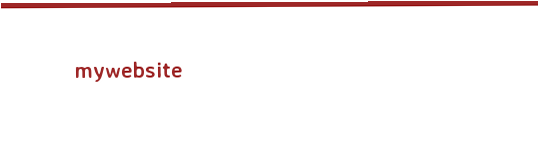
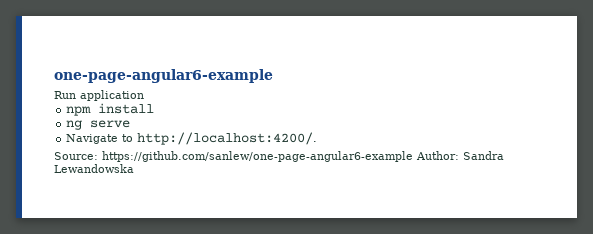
- mywebsite
+ one-page-angular6-example
+ Run application
+ npm install
+ ng serve
+ Navigate to http://localhost:4200/.
+ Source: https://github.com/sanlew/one-page-angular6-example Author: Sandra Lewandowska

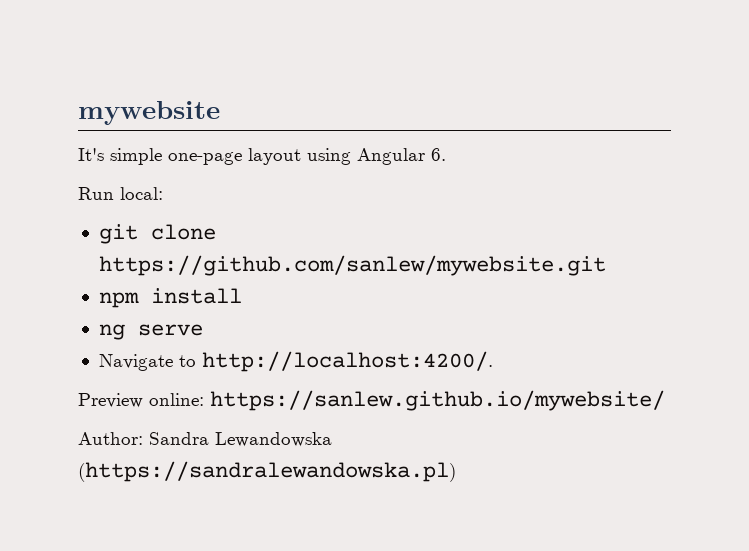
- one-page-angular6-example
- Run application
+ mywebsite
+ It's simple one-page layout using Angular 6.
+ Run local:
+ git clone https://github.com/sanlew/mywebsite.git
- Source: https://github.com/sanlew/one-page-angular6-example Author: Sandra Lewandowska
+ Preview online: https://sanlew.github.io/mywebsite/
+ Author: Sandra Lewandowska (https://sandralewandowska.pl)

